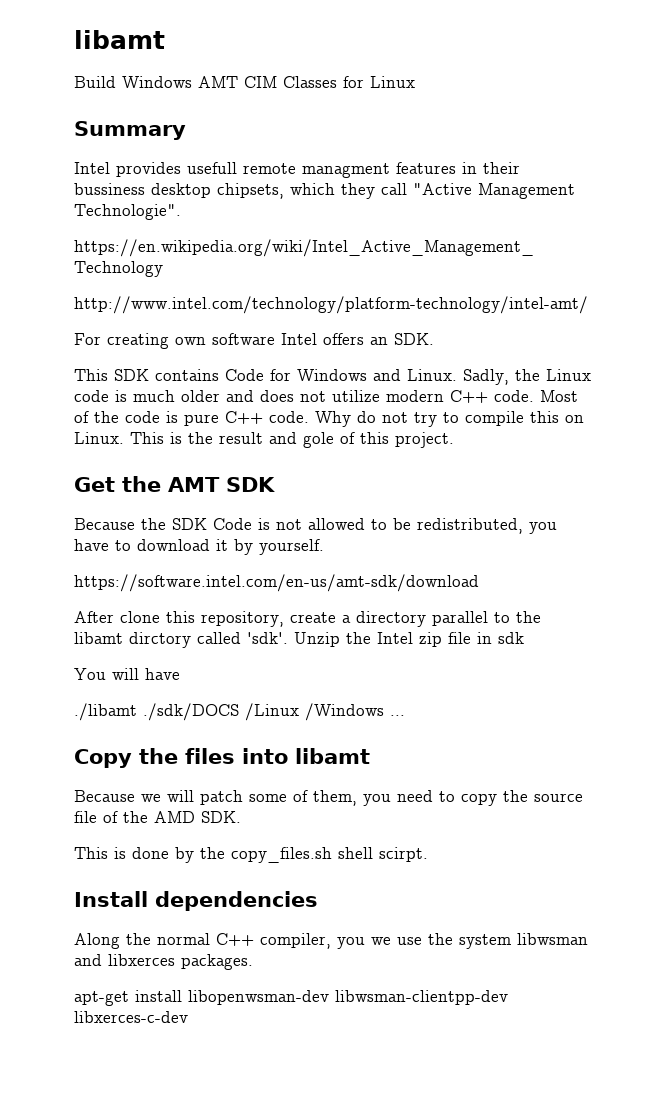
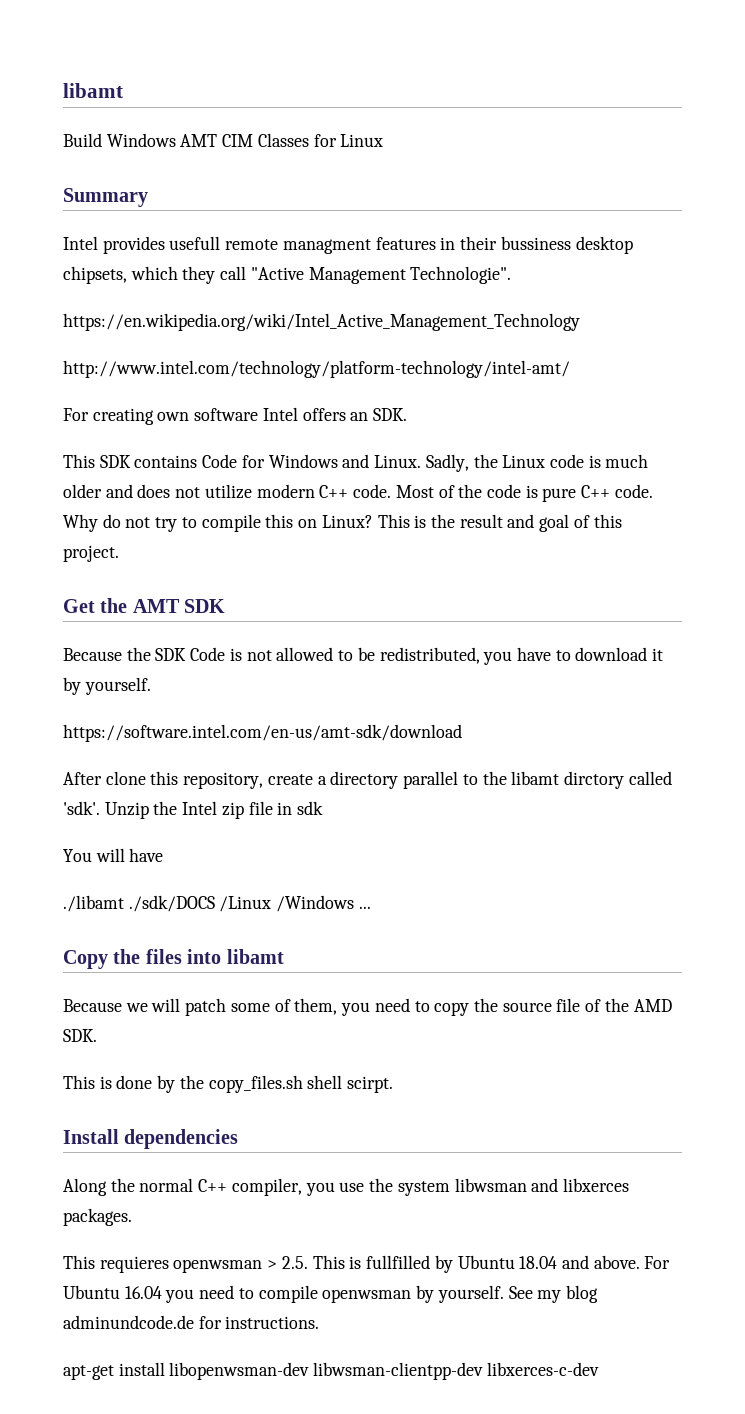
- Why do not try to compile this on Linux.
+ Why do not try to compile this on Linux?
- This is the result and gole of this project.
+ This is the result and goal of this project.
- Along the normal C++ compiler, you we use the system libwsman and libxerces packages.
+ Along the normal C++ compiler, you use the system libwsman and libxerces packages.
+ This requieres openwsman > 2.5. This is fullfilled by Ubuntu 18.04 and above. For Ubuntu 16.04 you need to compile openwsman by yourself. See my blog adminundcode.de for instructions.

